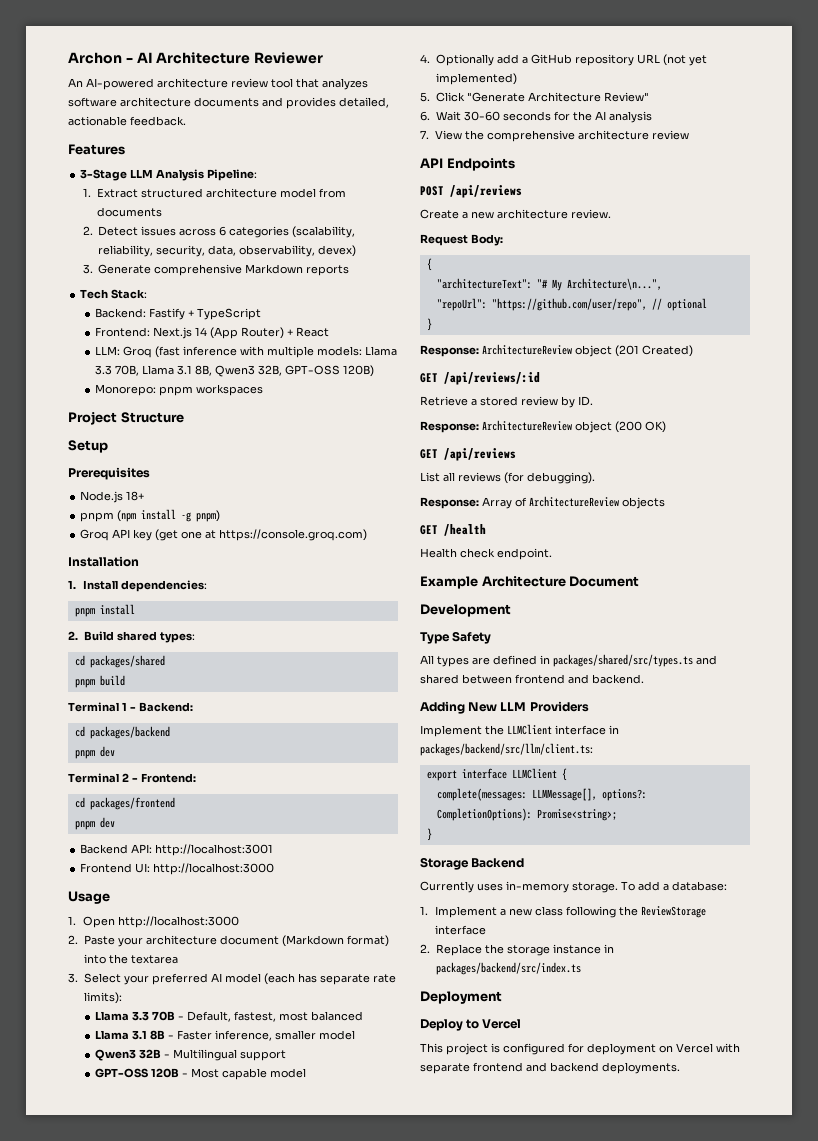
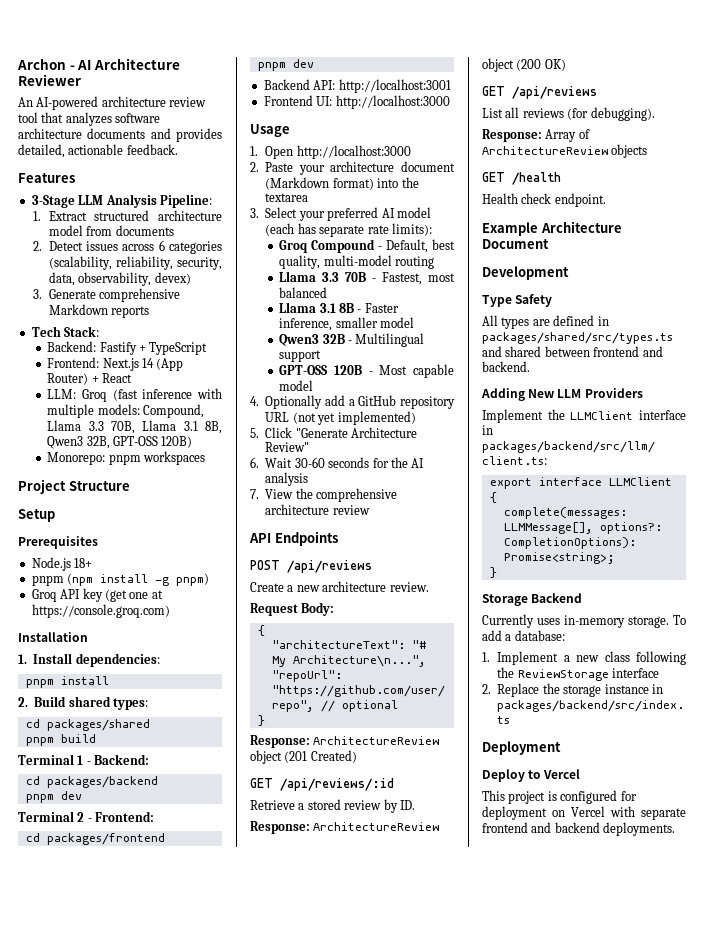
- LLM: Groq (fast inference with multiple models: Llama 3.3 70B, Llama 3.1 8B, Qwen3 32B, GPT-OSS 120B)
+ LLM: Groq (fast inference with multiple models: Compound, Llama 3.3 70B, Llama 3.1 8B, Qwen3 32B, GPT-OSS 120B)
+ Groq Compound - Default, best quality, multi-model routing
- Llama 3.3 70B - Default, fastest, most balanced
+ Llama 3.3 70B - Fastest, most balanced

